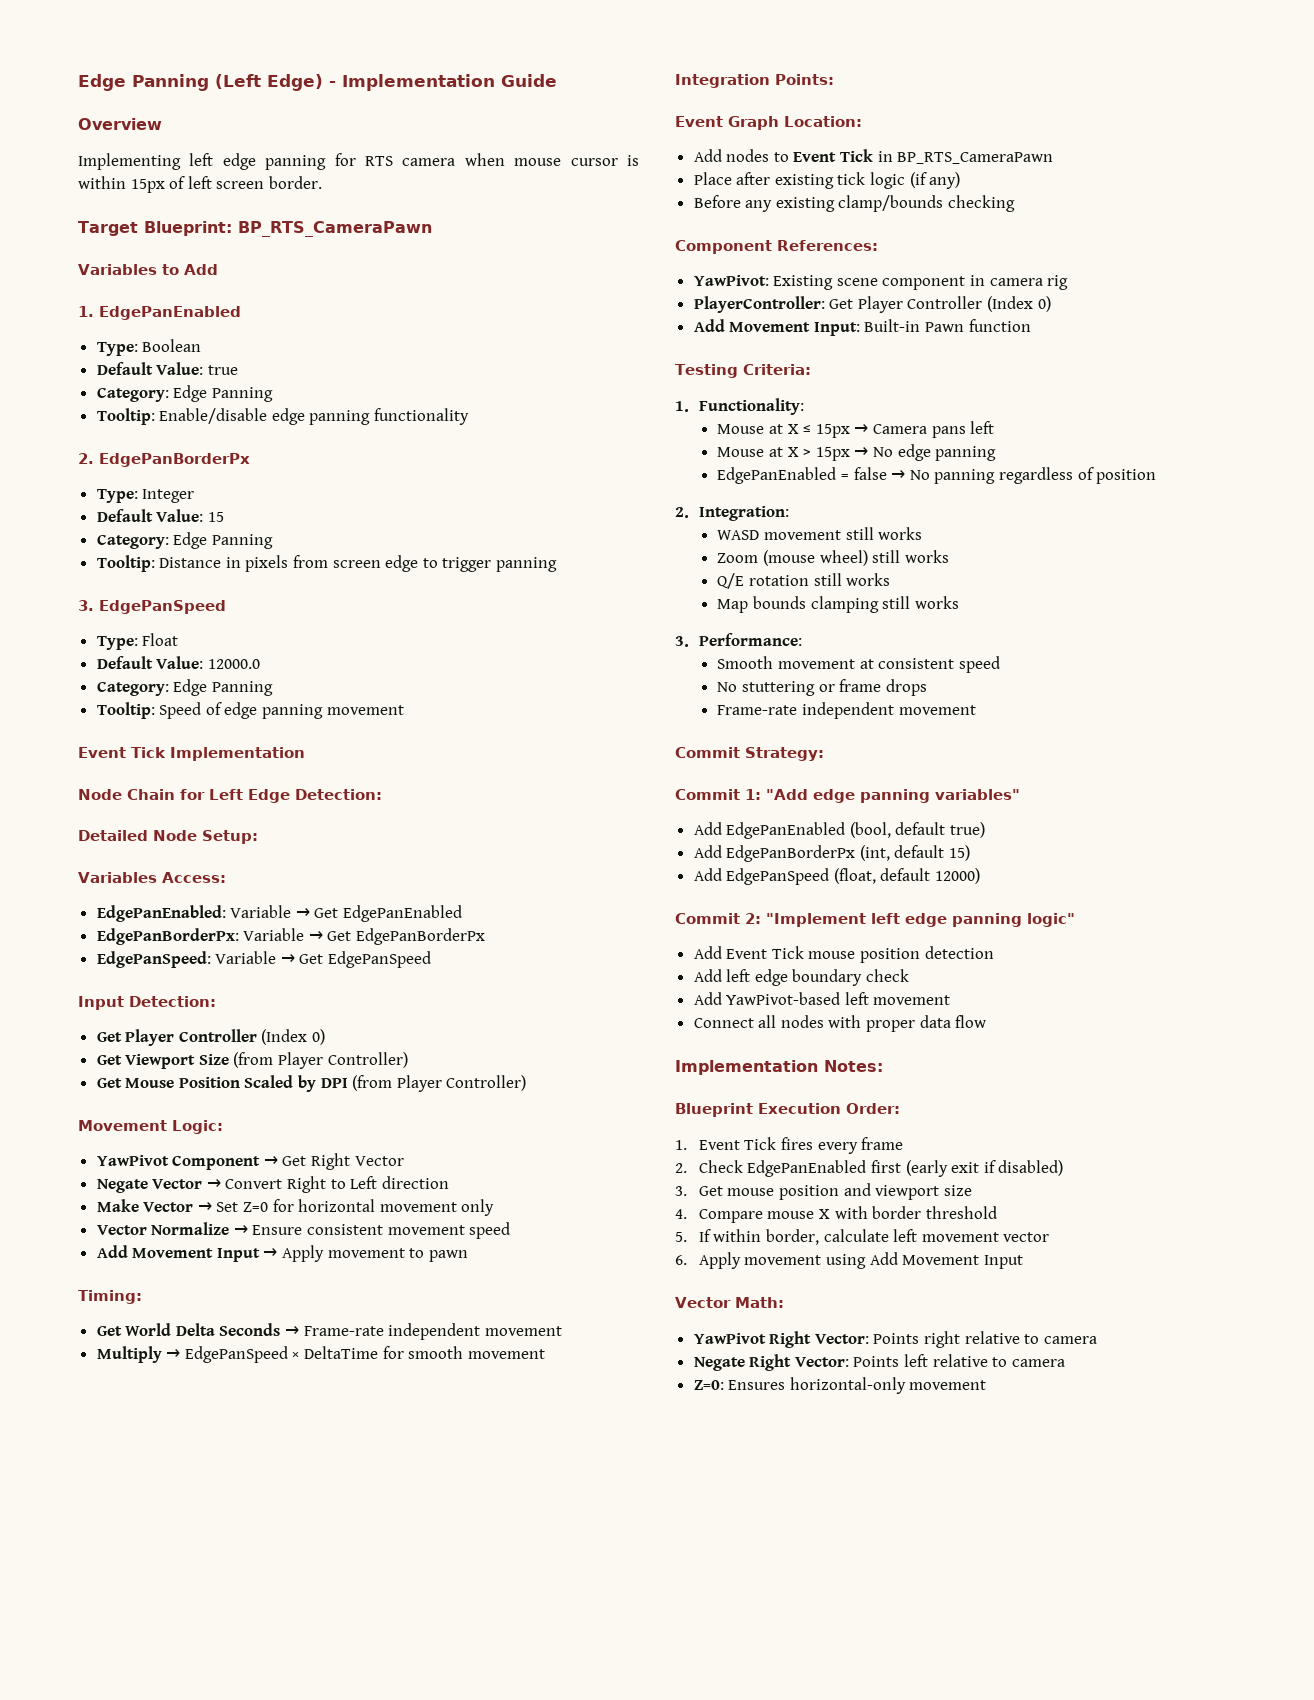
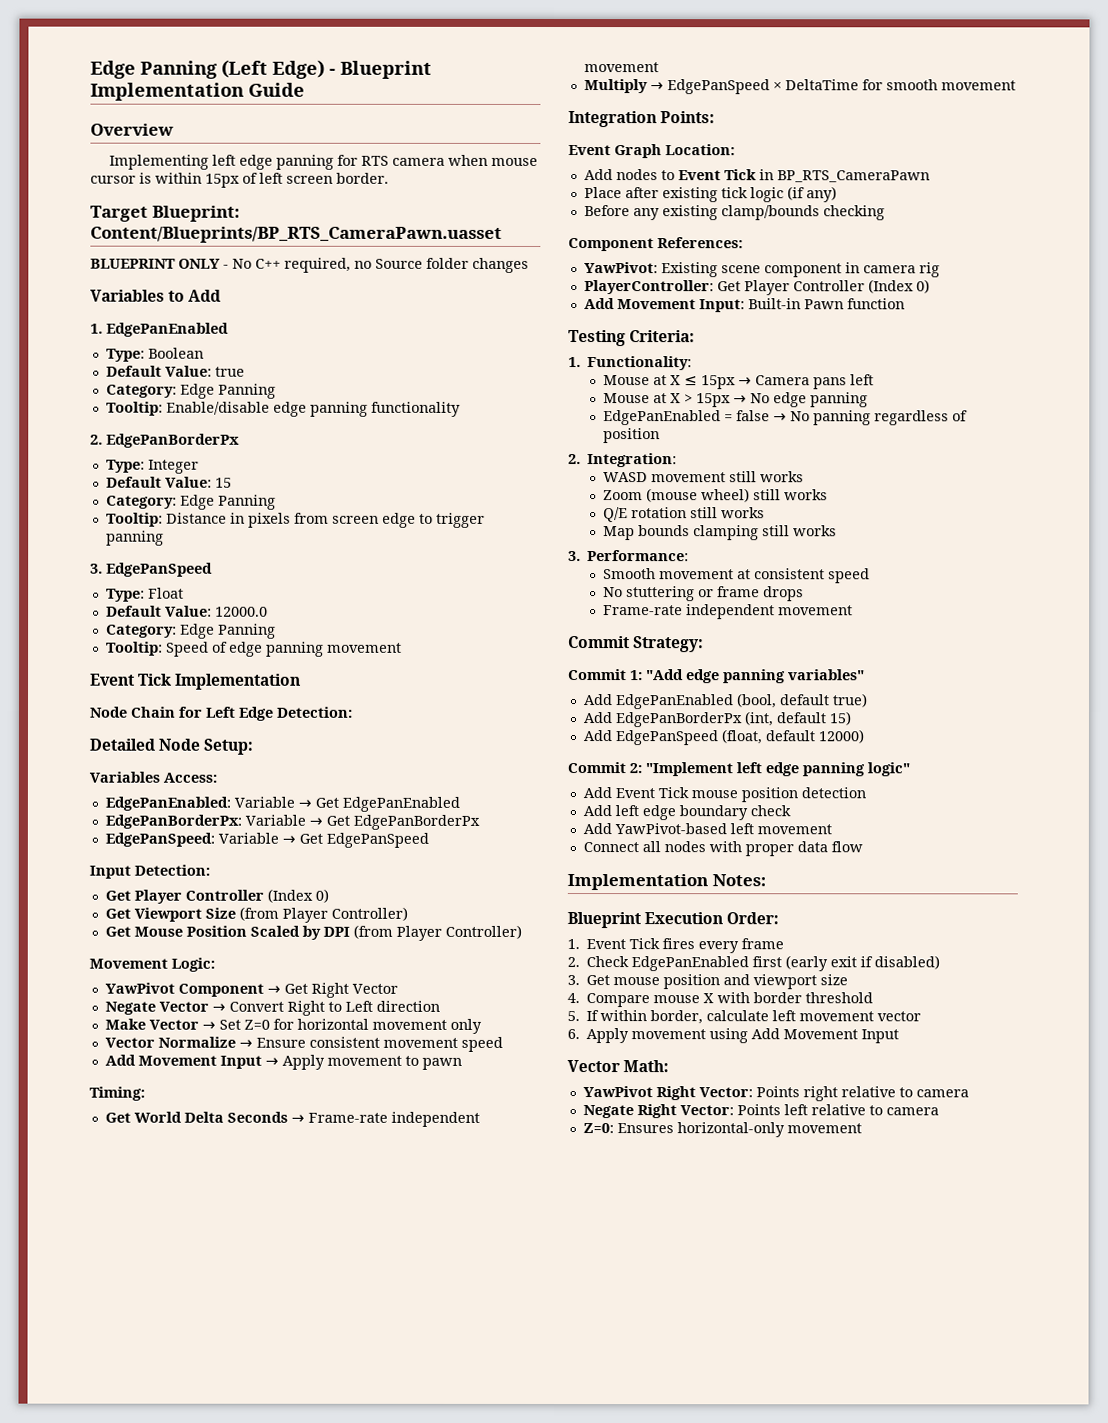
- Edge Panning (Left Edge) - Implementation Guide
+ Edge Panning (Left Edge) - Blueprint Implementation Guide
- Target Blueprint: BP_RTS_CameraPawn
+ Target Blueprint: Content/Blueprints/BP_RTS_CameraPawn.uasset
+ BLUEPRINT ONLY - No C++ required, no Source folder changes

